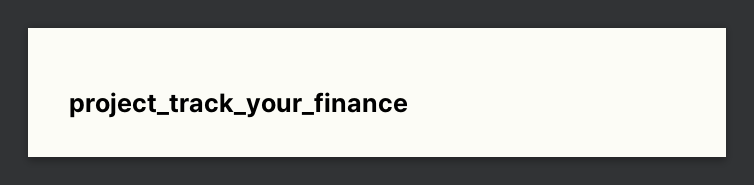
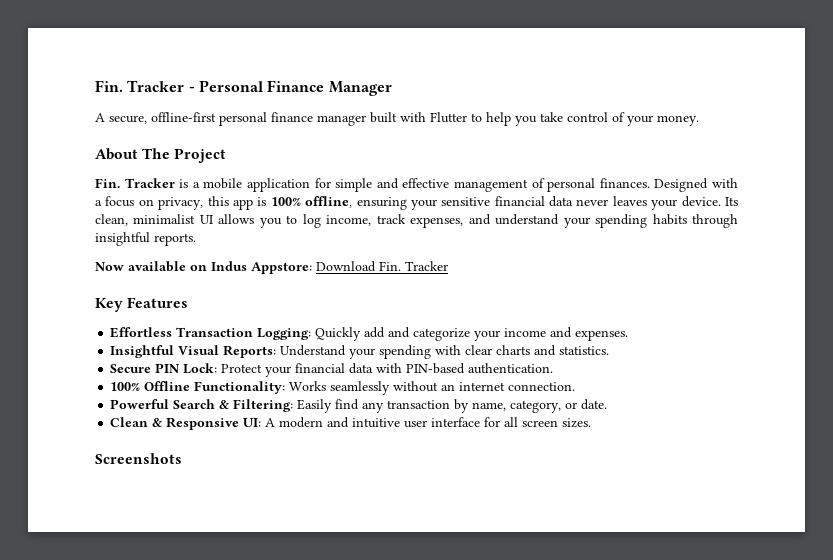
- project_track_your_finance
+ Fin. Tracker - Personal Finance Manager
+ A secure, offline-first personal finance manager built with Flutter to help you take control of your money.
+ About The Project
+ Fin. Tracker is a mobile application for simple and effective management of personal finances. Designed with a focus on privacy, this app is 100% offline, ensuring your sensitive financial data never leaves your device. Its clean, minimalist UI allows you to log income, track expenses, and understand your spending habits through insightful reports.
+ Now available on Indus Appstore: Download Fin. Tracker
+ Key Features
+ Effortless Transaction Logging: Quickly add and categorize your income and expenses.
+ Insightful Visual Reports: Understand your spending with clear charts and statistics.
+ Secure PIN Lock: Protect your financial data with PIN-based authentication.
+ 100% Offline Functionality: Works seamlessly without an internet connection.
+ Powerful Search & Filtering: Easily find any transaction by name, category, or date.
+ Clean & Responsive UI: A modern and intuitive user interface for all screen sizes.
+ Screenshots

